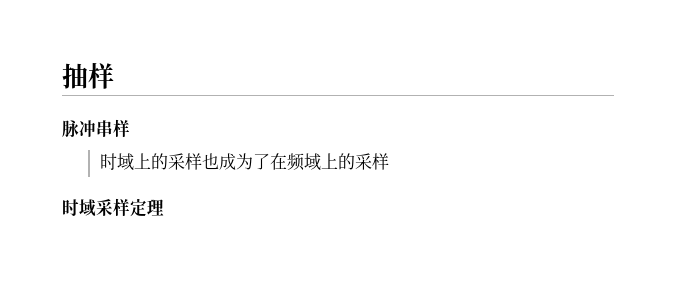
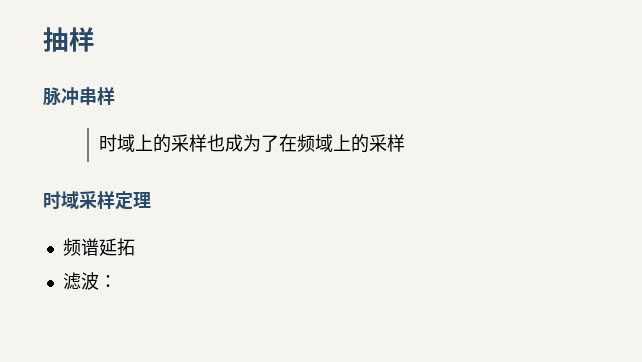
+ 频谱延拓
+ 滤波：

